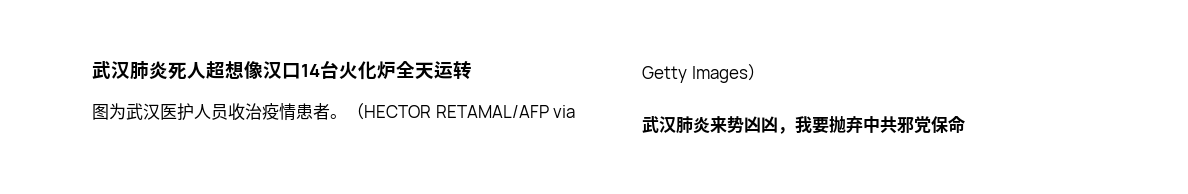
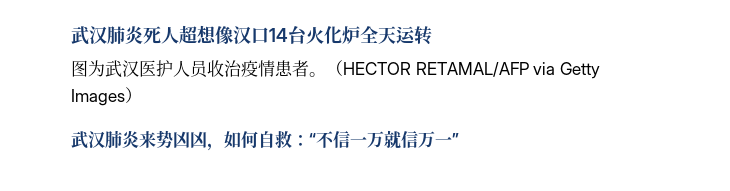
- 武汉肺炎来势凶凶，我要抛弃中共邪党保命
+ 武汉肺炎来势凶凶，如何自救：“不信一万就信万一”

